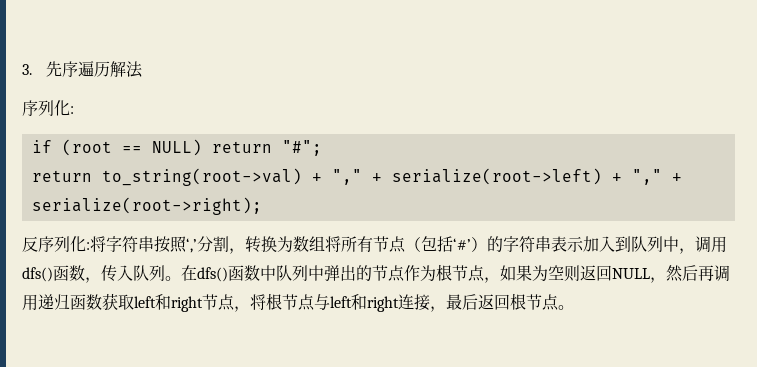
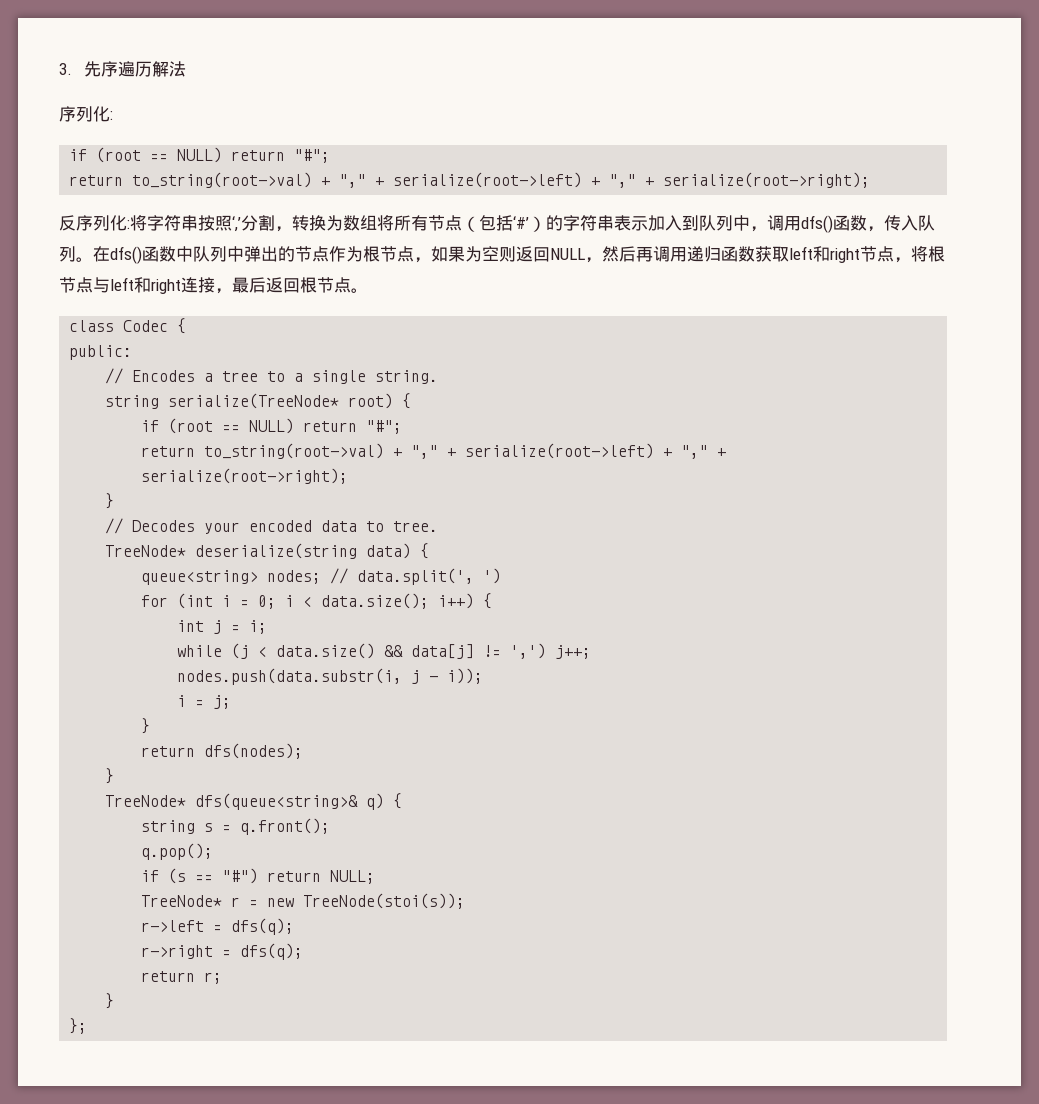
+ class Codec {
+ public:
+ // Encodes a tree to a single string.
+ string serialize(TreeNode* root) {
+ if (root == NULL) return "#";
+ return to_string(root->val) + "," + serialize(root->left) + "," + serialize(root->right);
+ }
+ // Decodes your encoded data to tree.
+ TreeNode* deserialize(string data) {
+ queue<string> nodes; // data.split(', ')
+ for (int i = 0; i < data.size(); i++) {
+ int j = i;
+ while (j < data.size() && data[j] != ',') j++;
+ nodes.push(data.substr(i, j - i));
+ i = j;
+ }
+ return dfs(nodes);
+ }
+ TreeNode* dfs(queue<string>& q) {
+ string s = q.front();
+ q.pop();
+ if (s == "#") return NULL;
+ TreeNode* r = new TreeNode(stoi(s));
+ r->left = dfs(q);
+ r->right = dfs(q);
+ return r;
+ }
+ };

